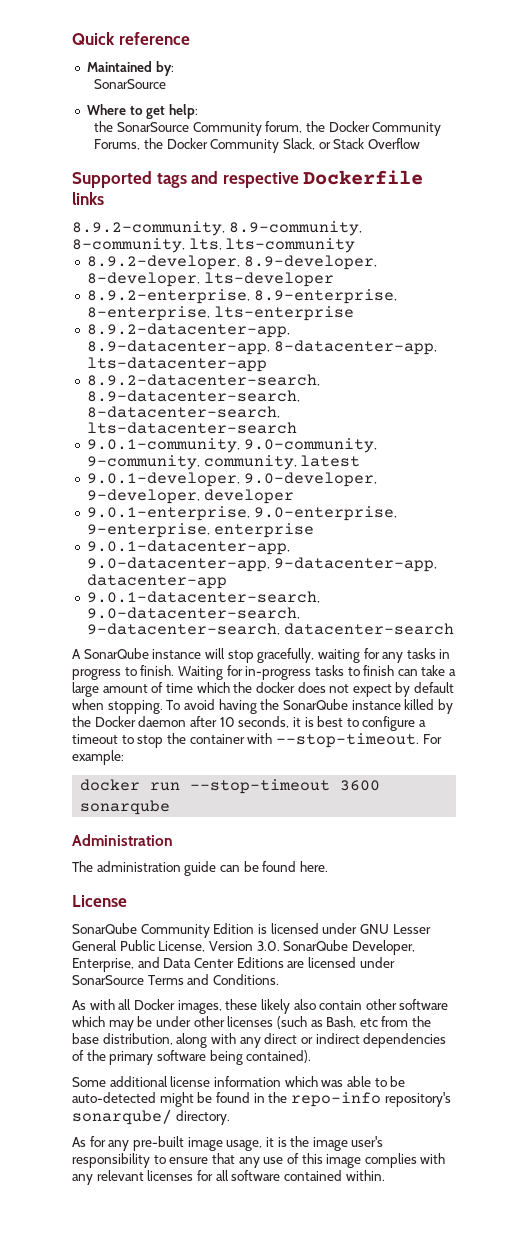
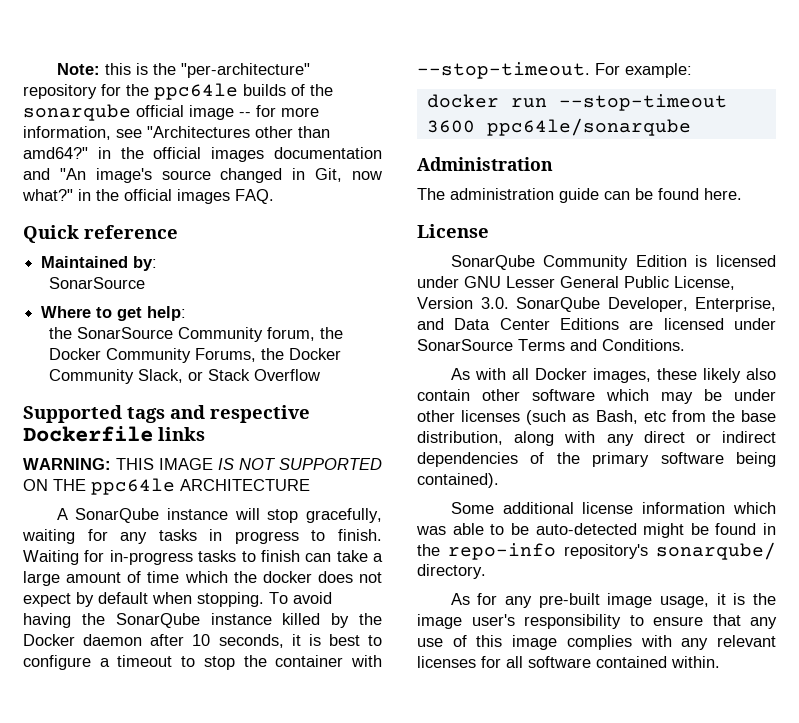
+ Note: this is the "per-architecture" repository for the ppc64le builds of the sonarqube official image -- for more information, see "Architectures other than amd64?" in the official images documentation and "An image's source changed in Git, now what?" in the official images FAQ.
- 8.9.2-community, 8.9-community, 8-community, lts, lts-community
- 8.9.2-developer, 8.9-developer, 8-developer, lts-developer
- 8.9.2-enterprise, 8.9-enterprise, 8-enterprise, lts-enterprise
- 8.9.2-datacenter-app, 8.9-datacenter-app, 8-datacenter-app, lts-datacenter-app
- 8.9.2-datacenter-search, 8.9-datacenter-search, 8-datacenter-search, lts-datacenter-search
- 9.0.1-community, 9.0-community, 9-community, community, latest
- 9.0.1-developer, 9.0-developer, 9-developer, developer
- 9.0.1-enterprise, 9.0-enterprise, 9-enterprise, enterprise
- 9.0.1-datacenter-app, 9.0-datacenter-app, 9-datacenter-app, datacenter-app
- 9.0.1-datacenter-search, 9.0-datacenter-search, 9-datacenter-search, datacenter-search
+ WARNING: THIS IMAGE IS NOT SUPPORTED ON THE ppc64le ARCHITECTURE
- docker run --stop-timeout 3600 sonarqube
+ docker run --stop-timeout 3600 ppc64le/sonarqube

